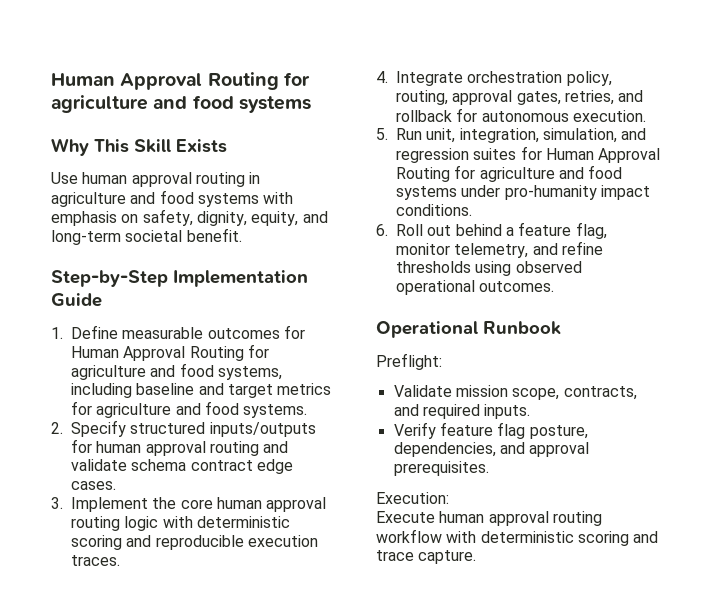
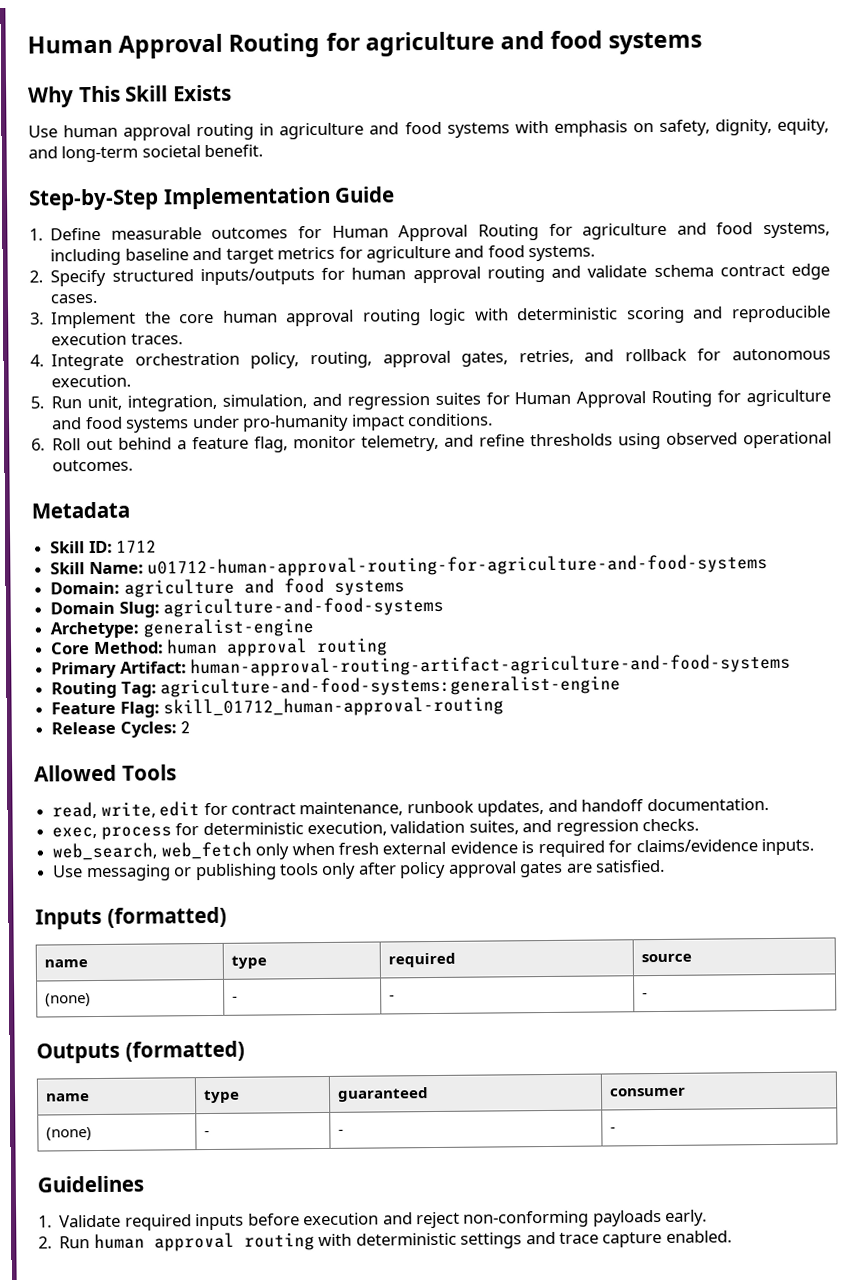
- Operational Runbook
- Preflight:
- Validate mission scope, contracts, and required inputs.
- Verify feature flag posture, dependencies, and approval prerequisites.
- Execution:
- Execute human approval routing workflow with deterministic scoring and trace capture.
+ Metadata
+ Skill ID: 1712
+ Skill Name: u01712-human-approval-routing-for-agriculture-and-food-systems
+ Domain: agriculture and food systems
+ Domain Slug: agriculture-and-food-systems
+ Archetype: generalist-engine
+ Core Method: human approval routing
+ Primary Artifact: human-approval-routing-artifact-agriculture-and-food-systems
+ Routing Tag: agriculture-and-food-systems:generalist-engine
+ Feature Flag: skill_01712_human-approval-routing
+ Release Cycles: 2
+ Allowed Tools
+ read, write, edit for contract maintenance, runbook updates, and handoff documentation.
+ exec, process for deterministic execution, validation suites, and regression checks.
+ web_search, web_fetch only when fresh external evidence is required for claims/evidence inputs.
+ Use messaging or publishing tools only after policy approval gates are satisfied.
+ Inputs (formatted)
+ name | type | required | source
+ (none) | - | - | -
+ Outputs (formatted)
+ name | type | guaranteed | consumer
+ (none) | - | - | -
+ Guidelines
+ 1. Validate required inputs before execution and reject non-conforming payloads early.
+ 2. Run human approval routing with deterministic settings and trace capture enabled.

